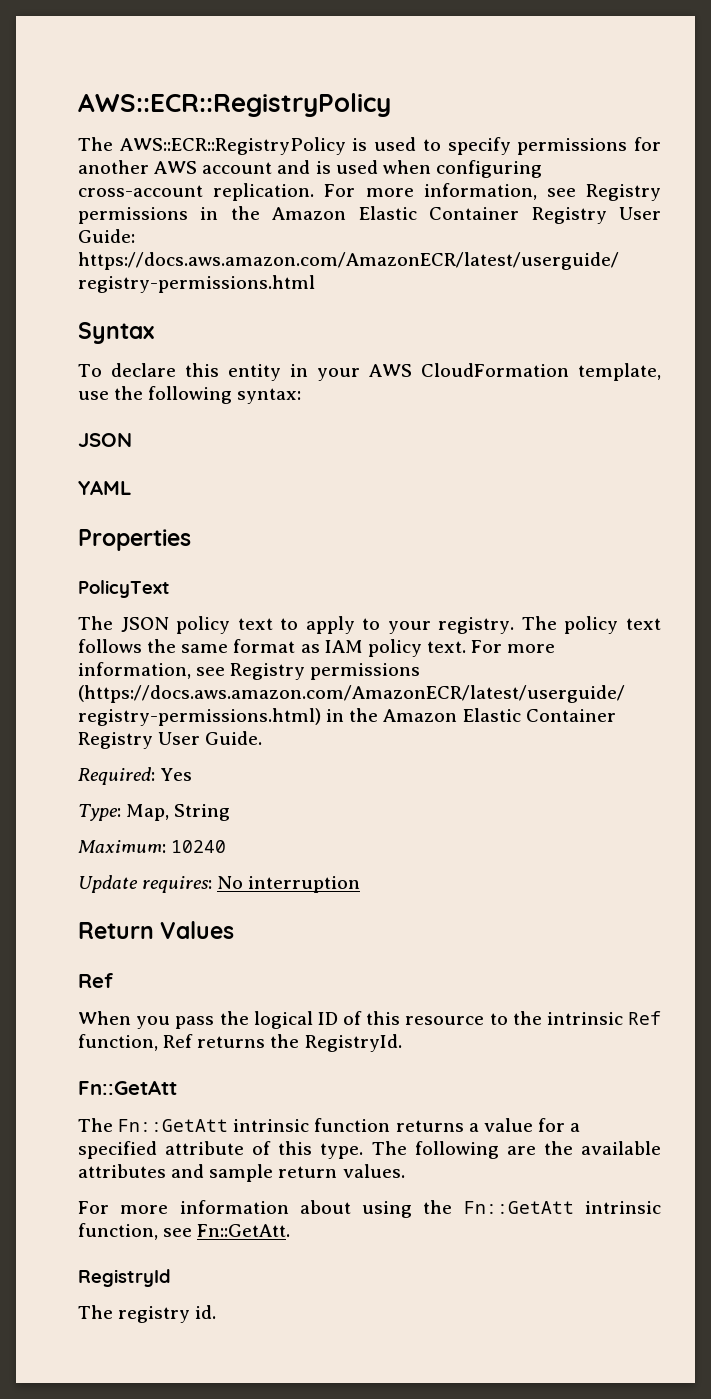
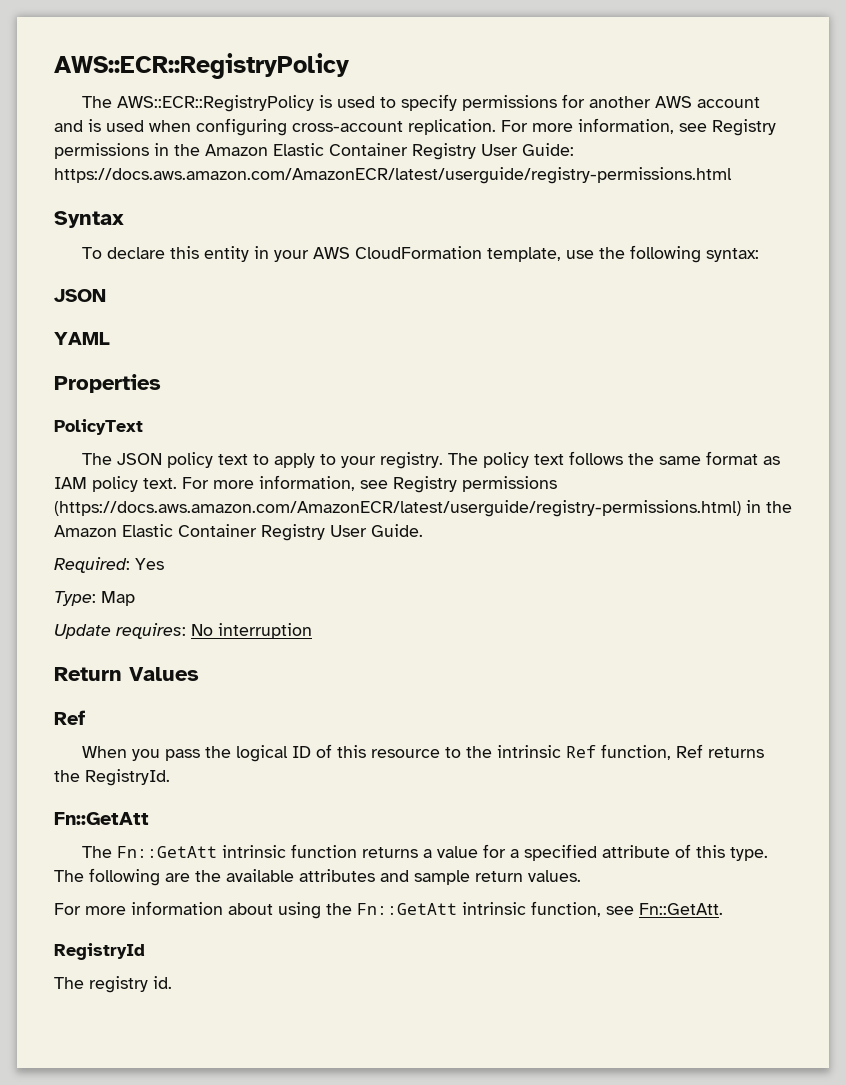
- Type: Map, String
- Maximum: 10240
+ Type: Map

